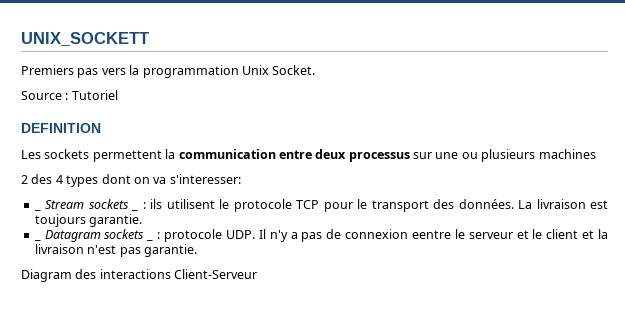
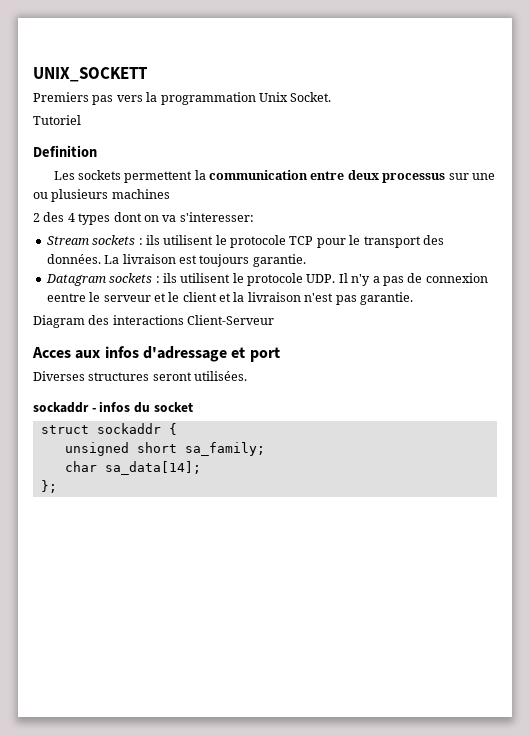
- Source : Tutoriel
+ Tutoriel
- DEFINITION
+ Definition
- _ Stream sockets _ : ils utilisent le protocole TCP pour le transport des données.
+ Stream sockets : ils utilisent le protocole TCP pour le transport des données.
- _ Datagram sockets _ : protocole UDP. Il n'y a pas de connexion eentre le serveur et le client et la livraison n'est pas garantie.
+ Datagram sockets : ils utilisent le protocole UDP. Il n'y a pas de connexion eentre le serveur et le client et la livraison n'est pas garantie.
+ Acces aux infos d'adressage et port
+ Diverses structures seront utilisées.
+ sockaddr - infos du socket
+ struct sockaddr {
+ unsigned short sa_family;
+ char sa_data[14];
+ };

